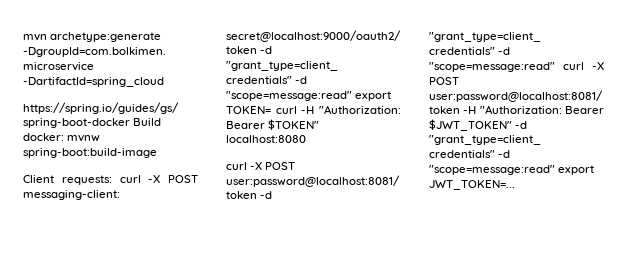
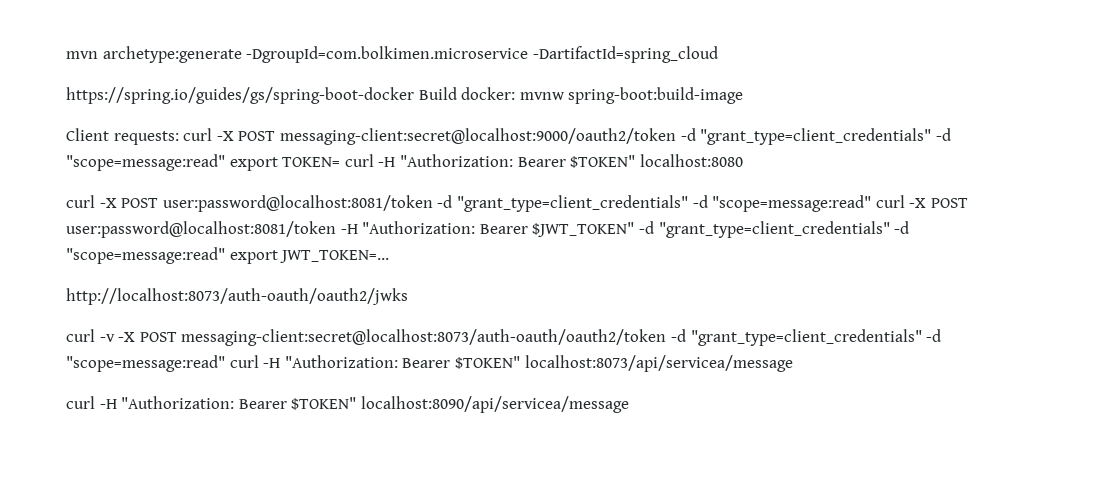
+ http://localhost:8073/auth-oauth/oauth2/jwks
+ curl -v -X POST messaging-client:secret@localhost:8073/auth-oauth/oauth2/token -d "grant_type=client_credentials" -d "scope=message:read" curl -H "Authorization: Bearer $TOKEN" localhost:8073/api/servicea/message
+ curl -H "Authorization: Bearer $TOKEN" localhost:8090/api/servicea/message

